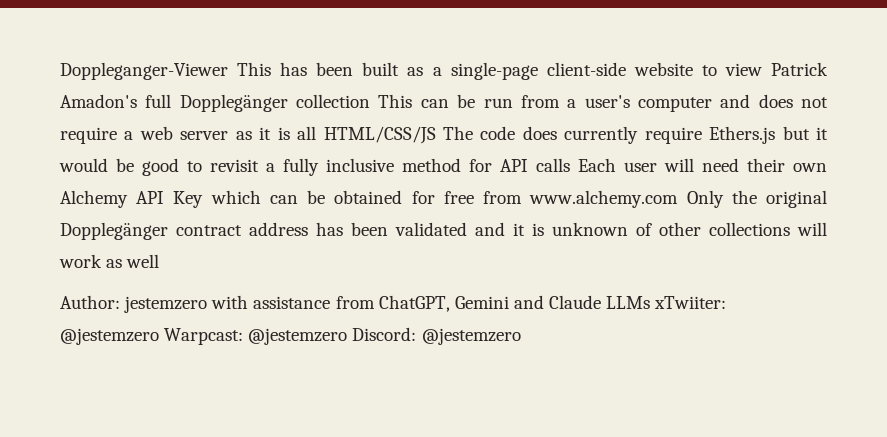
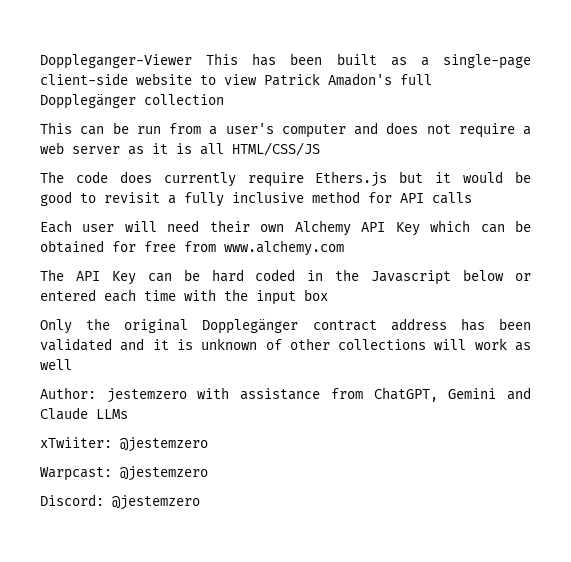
- Doppleganger-Viewer This has been built as a single-page client-side website to view Patrick Amadon's full Dopplegänger collection This can be run from a user's computer and does not require a web server as it is all HTML/CSS/JS The code does currently require Ethers.js but it would be good to revisit a fully inclusive method for API calls Each user will need their own Alchemy API Key which can be obtained for free from www.alchemy.com Only the original Dopplegänger contract address has been validated and it is unknown of other collections will work as well
+ Doppleganger-Viewer This has been built as a single-page client-side website to view Patrick Amadon's full Dopplegänger collection
+ This can be run from a user's computer and does not require a web server as it is all HTML/CSS/JS
+ The code does currently require Ethers.js but it would be good to revisit a fully inclusive method for API calls
+ Each user will need their own Alchemy API Key which can be obtained for free from www.alchemy.com
+ The API Key can be hard coded in the Javascript below or entered each time with the input box
+ Only the original Dopplegänger contract address has been validated and it is unknown of other collections will work as well
- Author: jestemzero with assistance from ChatGPT, Gemini and Claude LLMs xTwiiter: @jestemzero Warpcast: @jestemzero Discord: @jestemzero
+ Author: jestemzero with assistance from ChatGPT, Gemini and Claude LLMs
+ xTwiiter: @jestemzero
+ Warpcast: @jestemzero
+ Discord: @jestemzero

